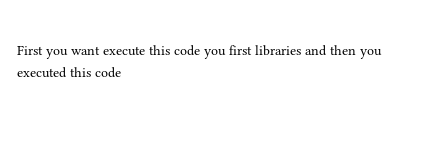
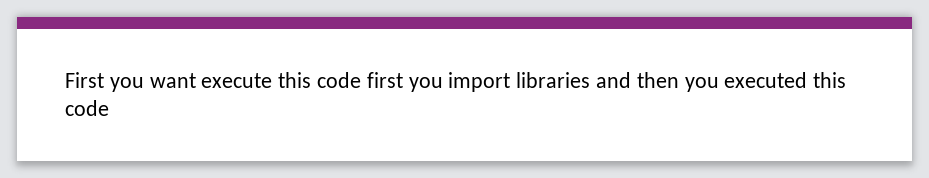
- First you want execute this code you first libraries and then you executed this code
+ First you want execute this code first you import libraries and then you executed this code

